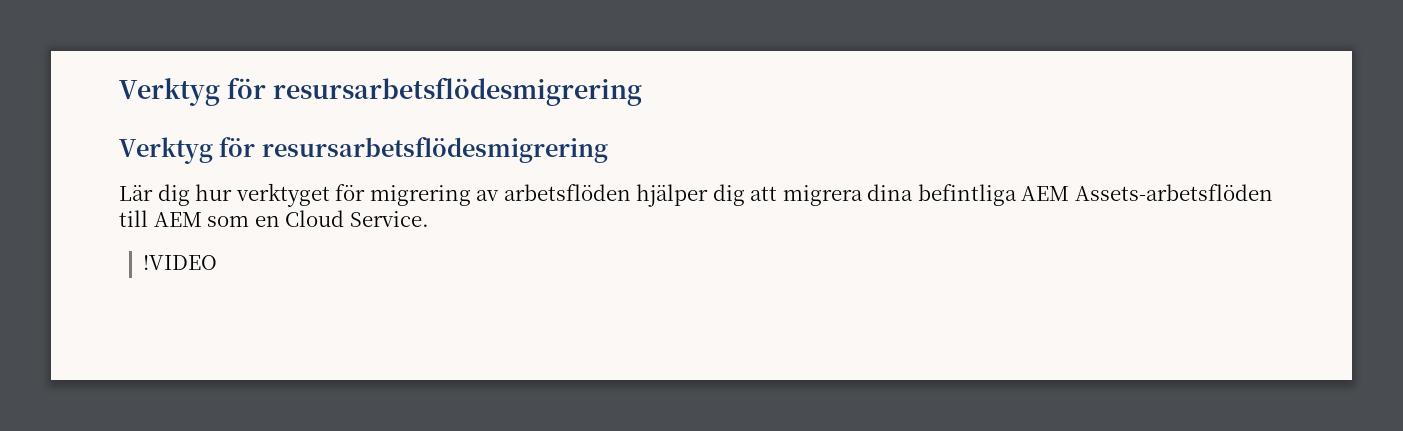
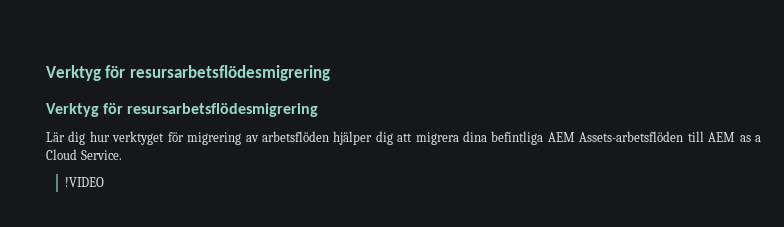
- Lär dig hur verktyget för migrering av arbetsflöden hjälper dig att migrera dina befintliga AEM Assets-arbetsflöden till AEM som en Cloud Service.
+ Lär dig hur verktyget för migrering av arbetsflöden hjälper dig att migrera dina befintliga AEM Assets-arbetsflöden till AEM as a Cloud Service.

